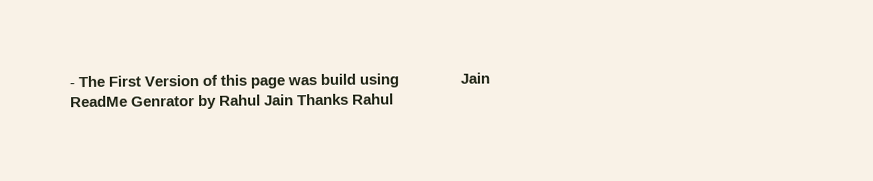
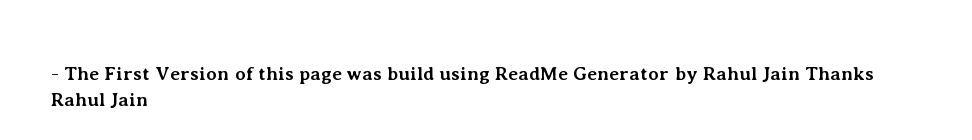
- - The First Version of this page was build using ReadMe Genrator by Rahul Jain Thanks Rahul Jain
+ - The First Version of this page was build using ReadMe Generator by Rahul Jain Thanks Rahul Jain

